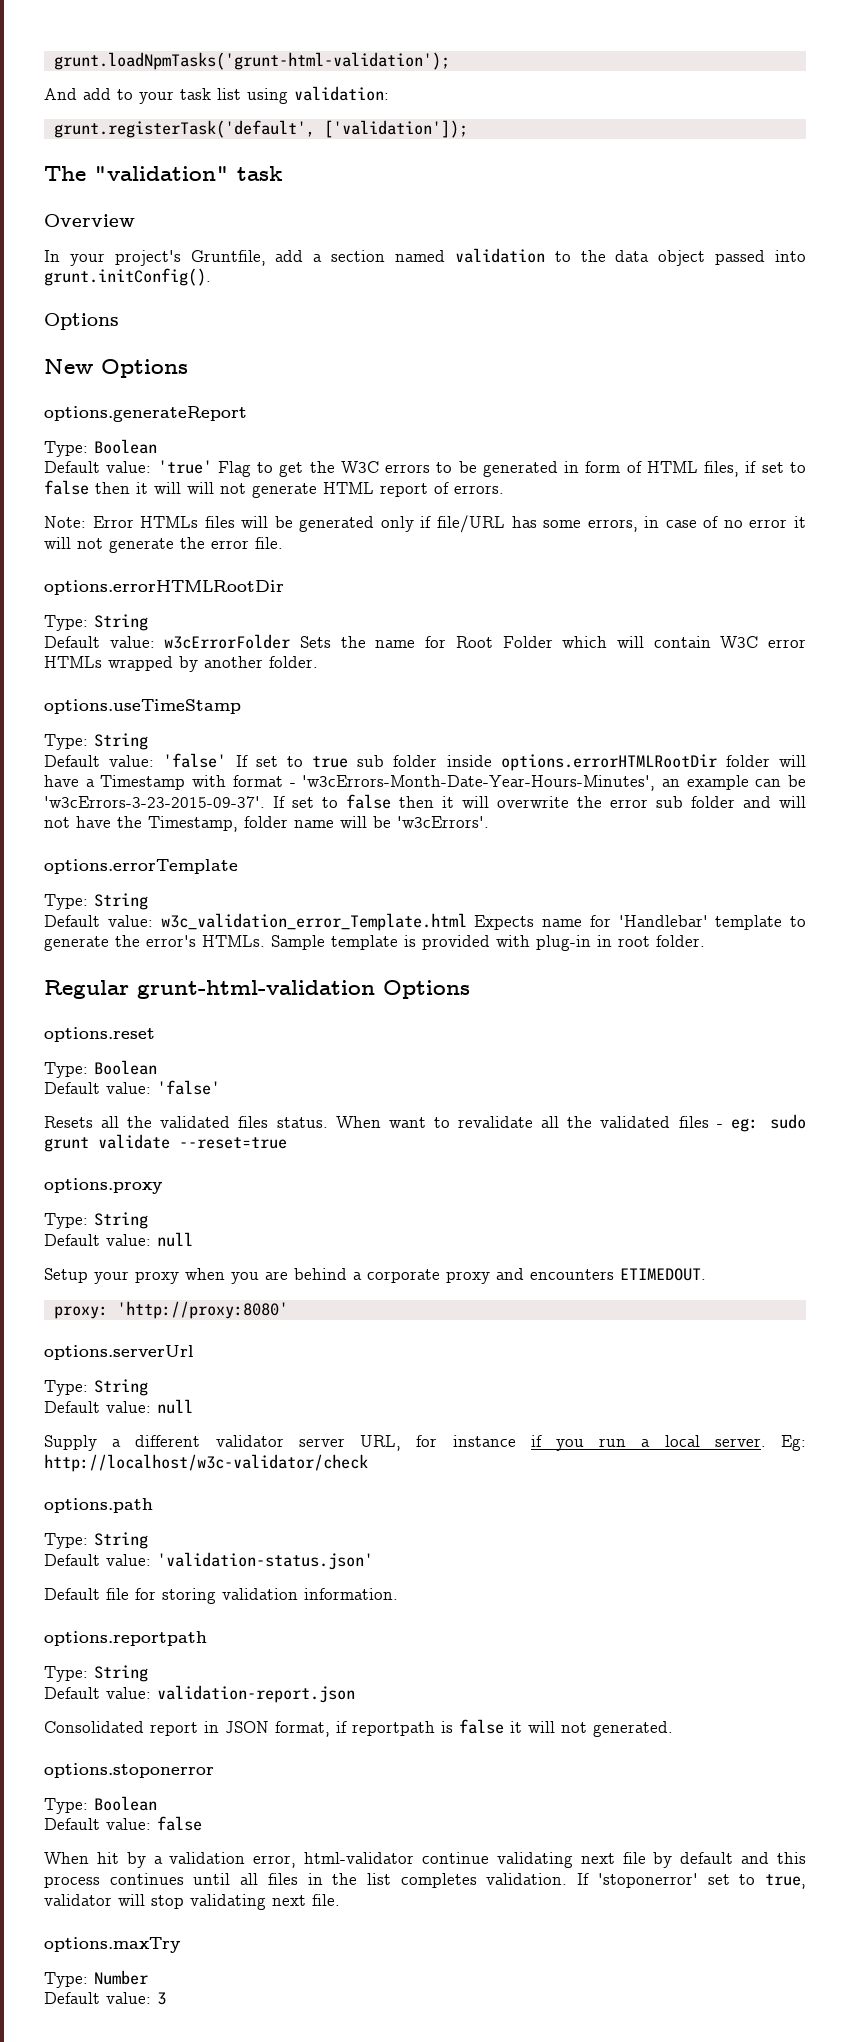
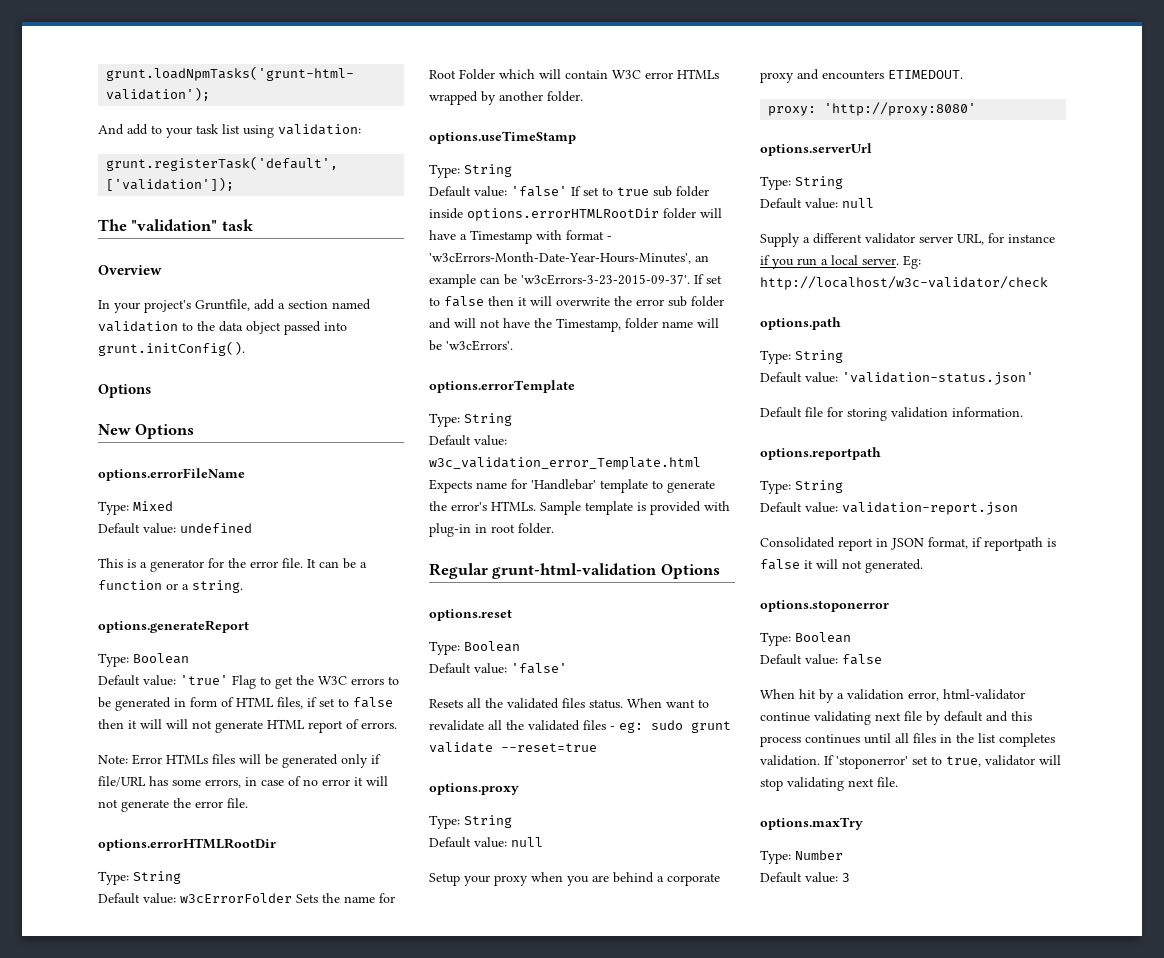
+ options.errorFileName
+ Type: Mixed
+ Default value: undefined
+ This is a generator for the error file. It can be a function or a string.

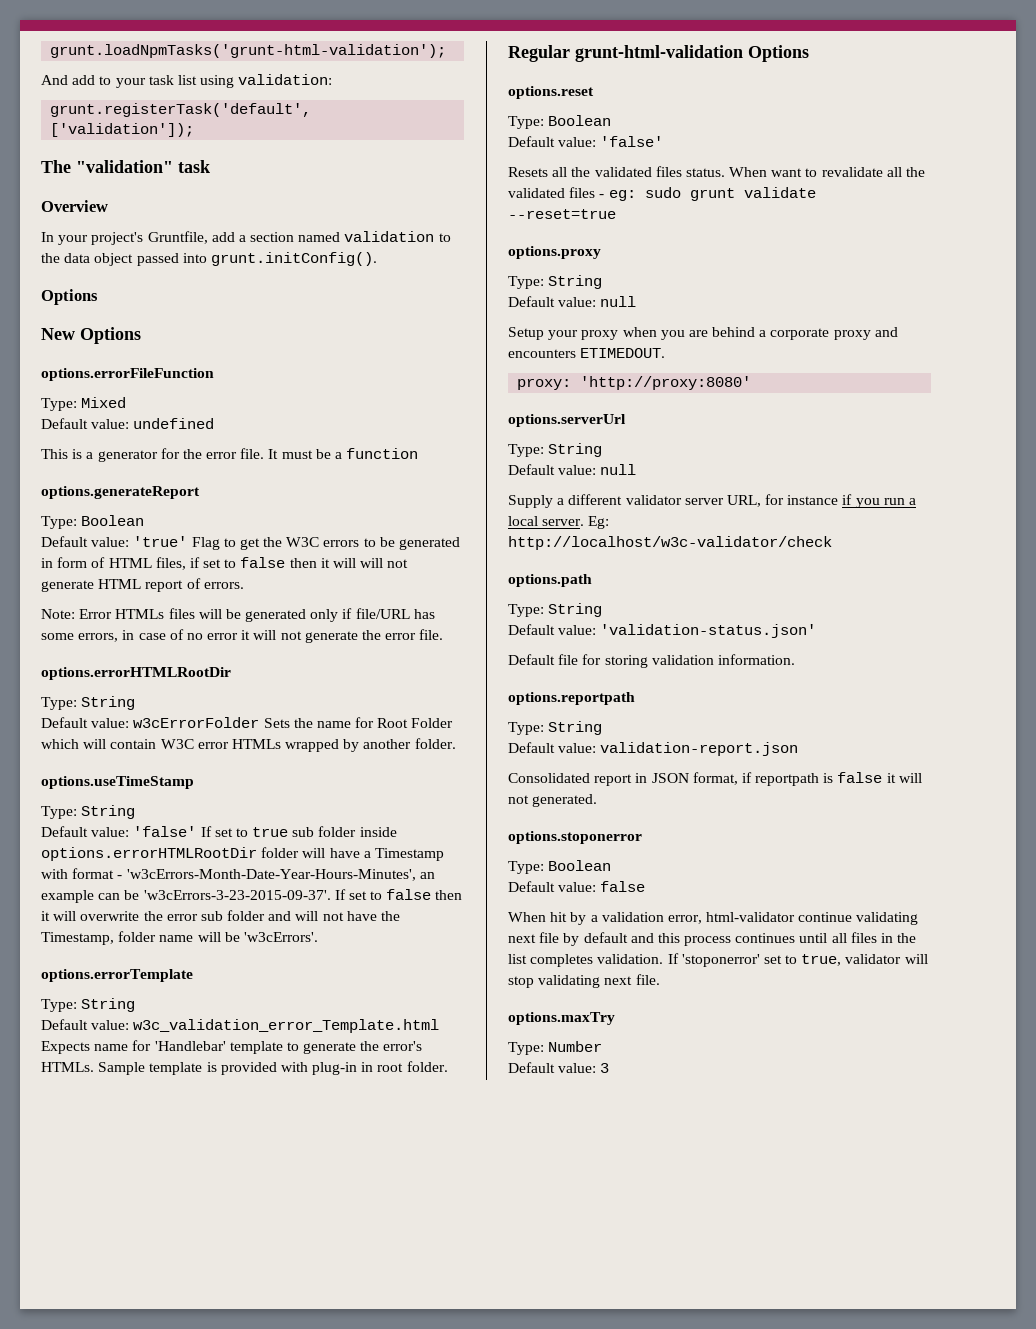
- options.errorFileName
+ options.errorFileFunction
- It can be a function or a string.
+ It must be a function

